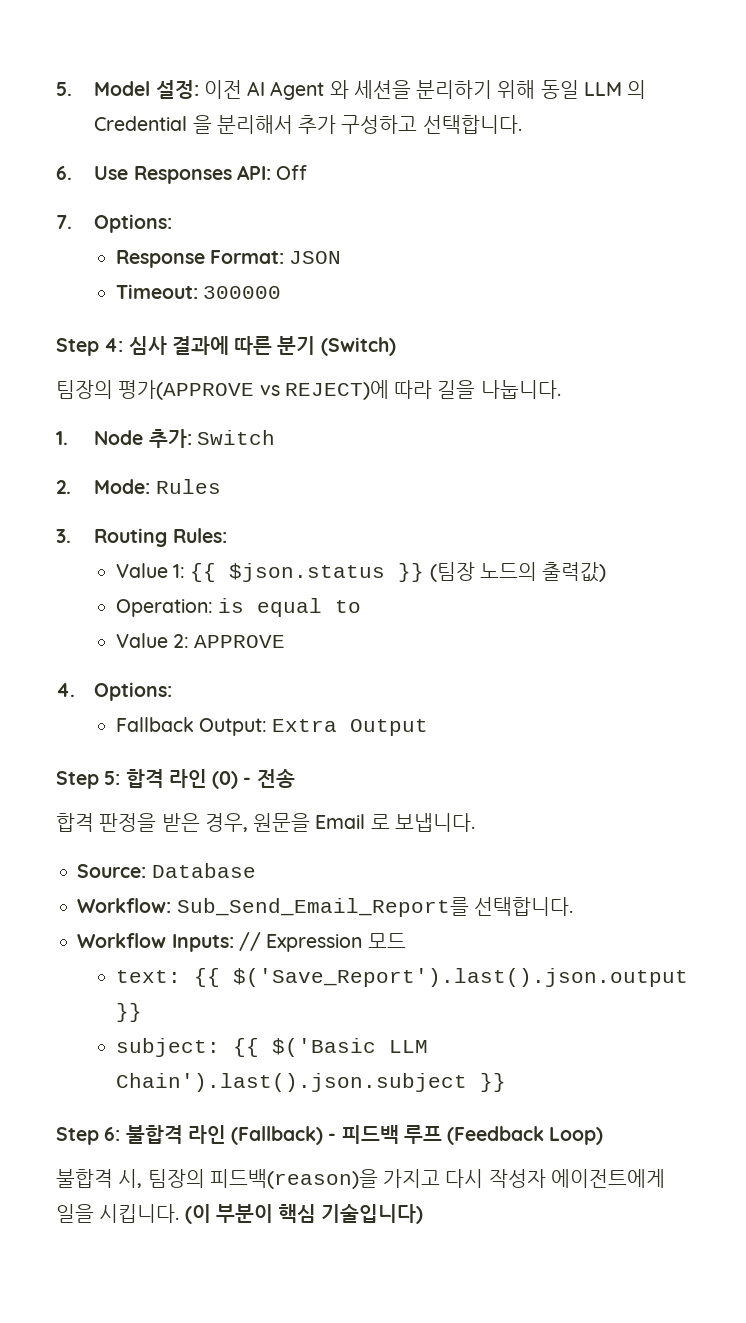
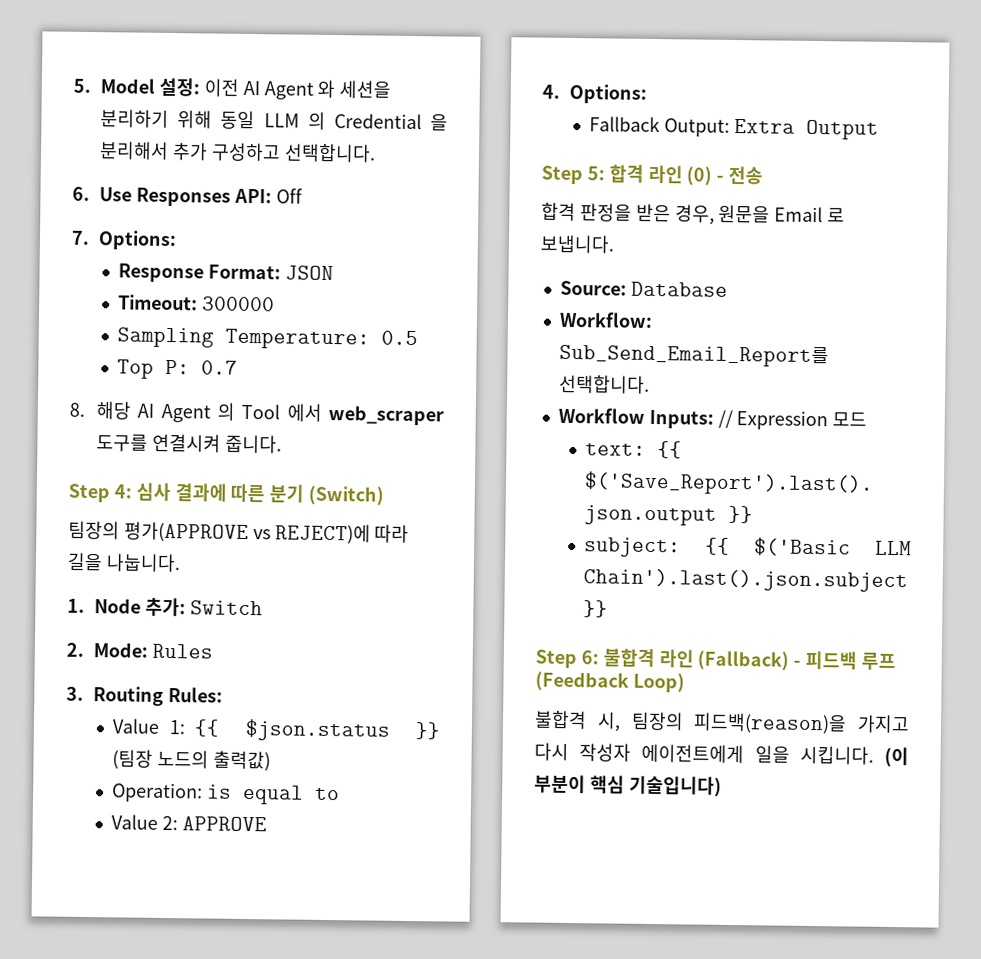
+ Sampling Temperature: 0.5
+ Top P: 0.7
+ 8. 해당 AI Agent 의 Tool 에서 web_scraper 도구를 연결시켜 줍니다.

